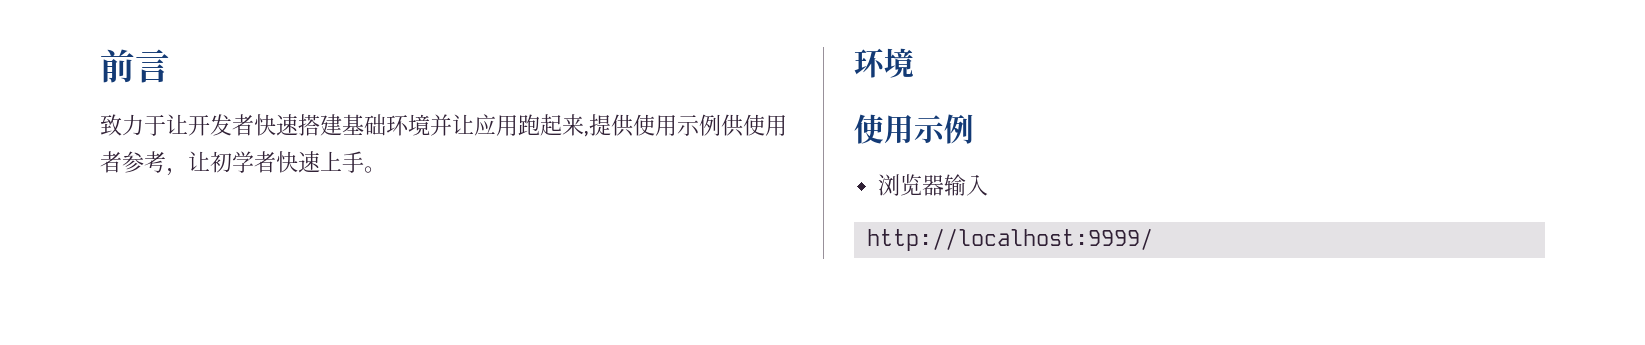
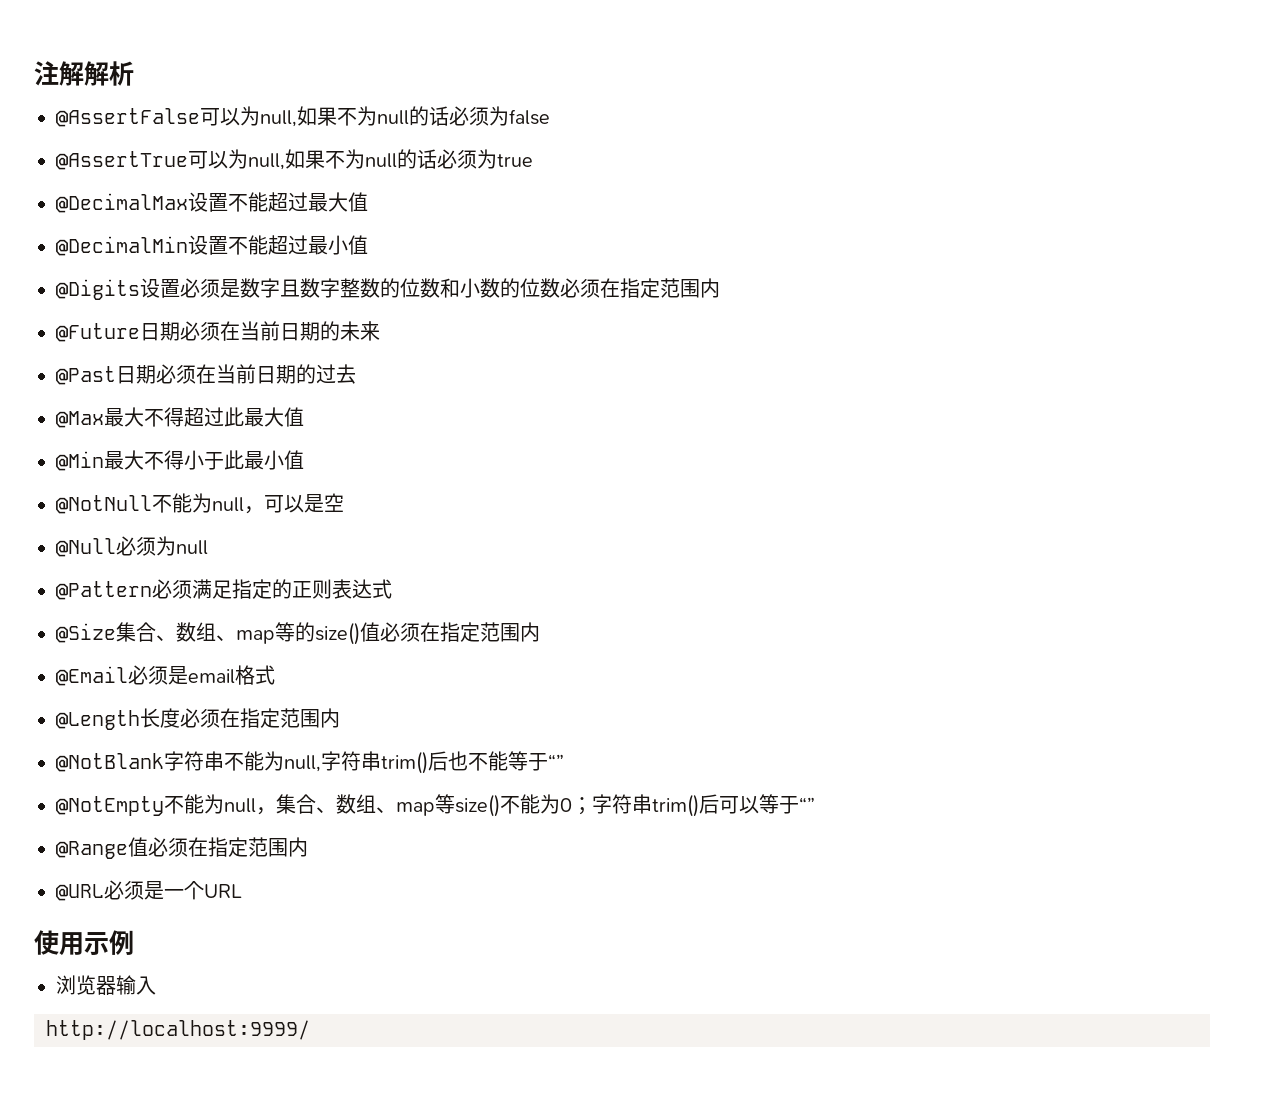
- 前言
- 致力于让开发者快速搭建基础环境并让应用跑起来,提供使用示例供使用者参考，让初学者快速上手。
- 环境
+ 注解解析
+ @AssertFalse可以为null,如果不为null的话必须为false
+ @AssertTrue可以为null,如果不为null的话必须为true
+ @DecimalMax设置不能超过最大值
+ @DecimalMin设置不能超过最小值
+ @Digits设置必须是数字且数字整数的位数和小数的位数必须在指定范围内
+ @Future日期必须在当前日期的未来
+ @Past日期必须在当前日期的过去
+ @Max最大不得超过此最大值
+ @Min最大不得小于此最小值
+ @NotNull不能为null，可以是空
+ @Null必须为null
+ @Pattern必须满足指定的正则表达式
+ @Size集合、数组、map等的size()值必须在指定范围内
+ @Email必须是email格式
+ @Length长度必须在指定范围内
+ @NotBlank字符串不能为null,字符串trim()后也不能等于“”
+ @NotEmpty不能为null，集合、数组、map等size()不能为0；字符串trim()后可以等于“”
+ @Range值必须在指定范围内
+ @URL必须是一个URL

